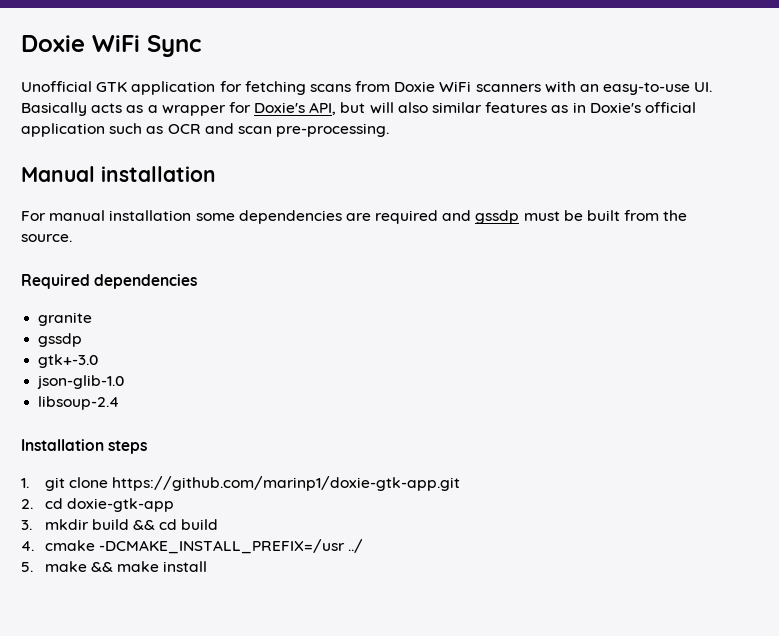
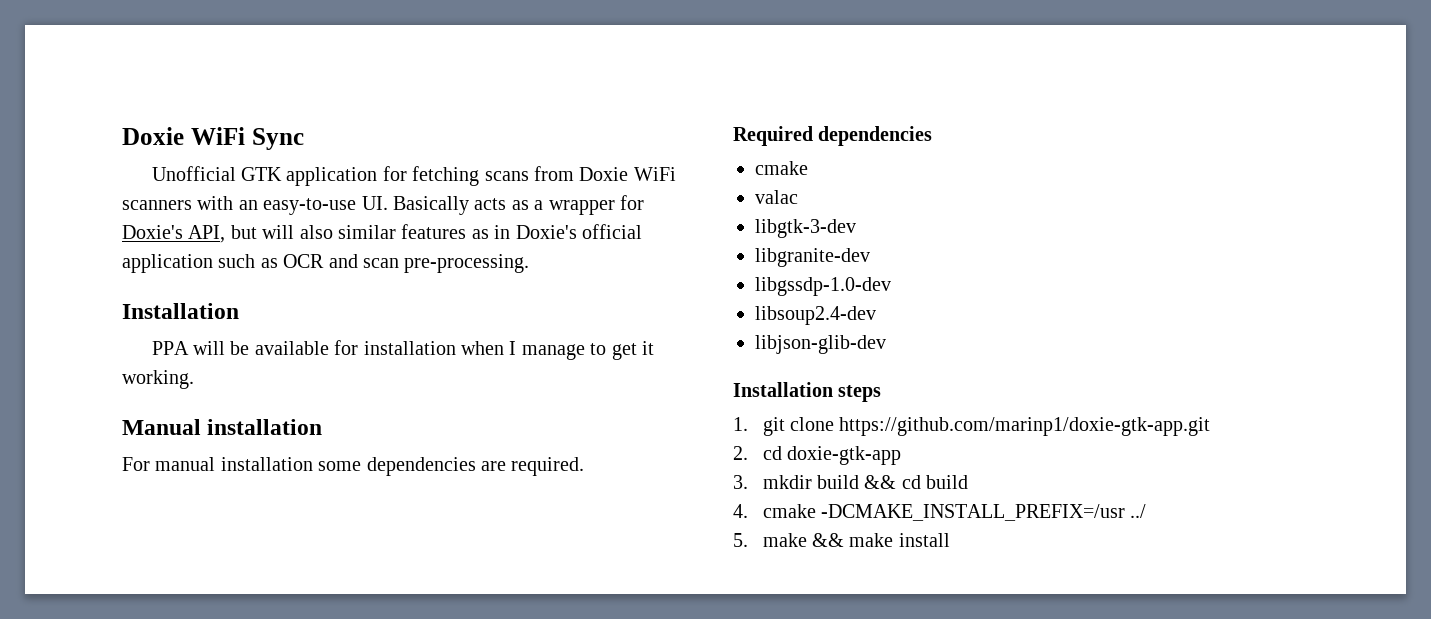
  Unofficial GTK application for fetching scans from Doxie WiFi scanners with an easy-to-use UI. Basically acts as a wrapper for Doxie's API, but will also similar features as in Doxie's official application such as OCR and scan pre-processing.
+ Installation
+ PPA will be available for installation when I manage to get it working.
- For manual installation some dependencies are required and gssdp must be built from the source.
+ For manual installation some dependencies are required.
  Required dependencies
- granite
- gssdp
- gtk+-3.0
- json-glib-1.0
- libsoup-2.4
+ cmake
+ valac
+ libgtk-3-dev
+ libgranite-dev
+ libgssdp-1.0-dev
+ libsoup2.4-dev
+ libjson-glib-dev

